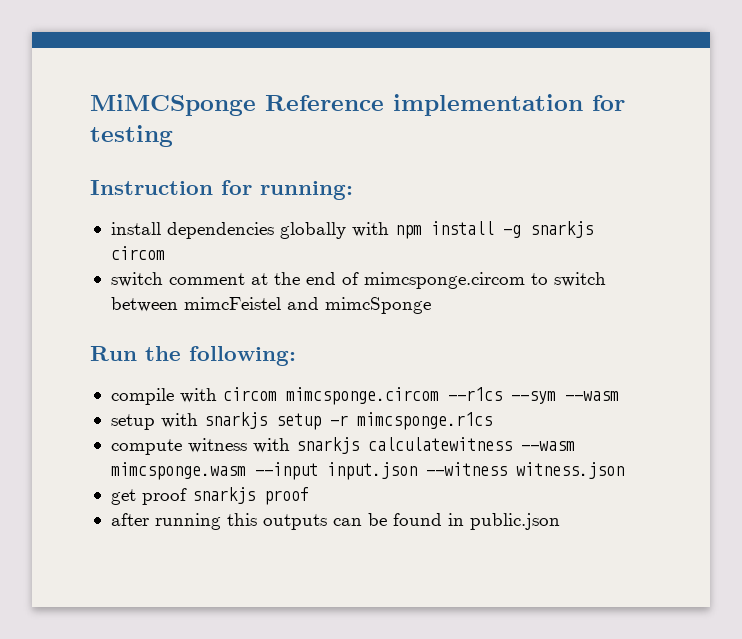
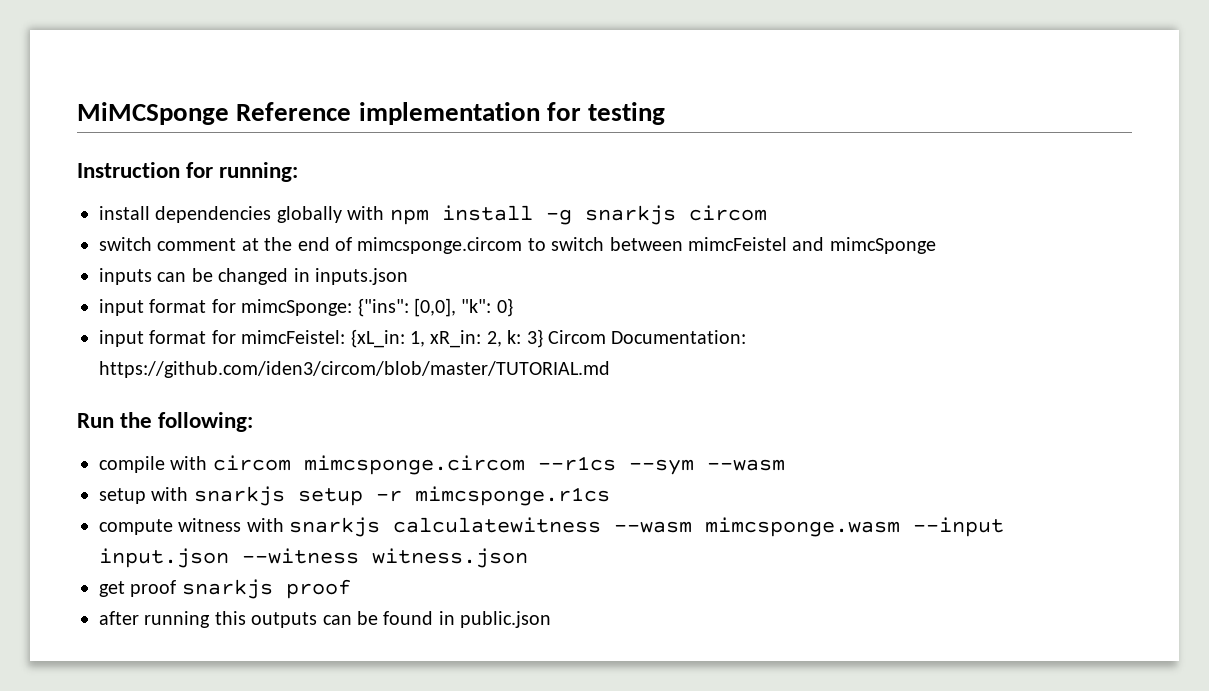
+ inputs can be changed in inputs.json
+ input format for mimcSponge: {"ins": [0,0], "k": 0}
+ input format for mimcFeistel: {xL_in: 1, xR_in: 2, k: 3} Circom Documentation: https://github.com/iden3/circom/blob/master/TUTORIAL.md

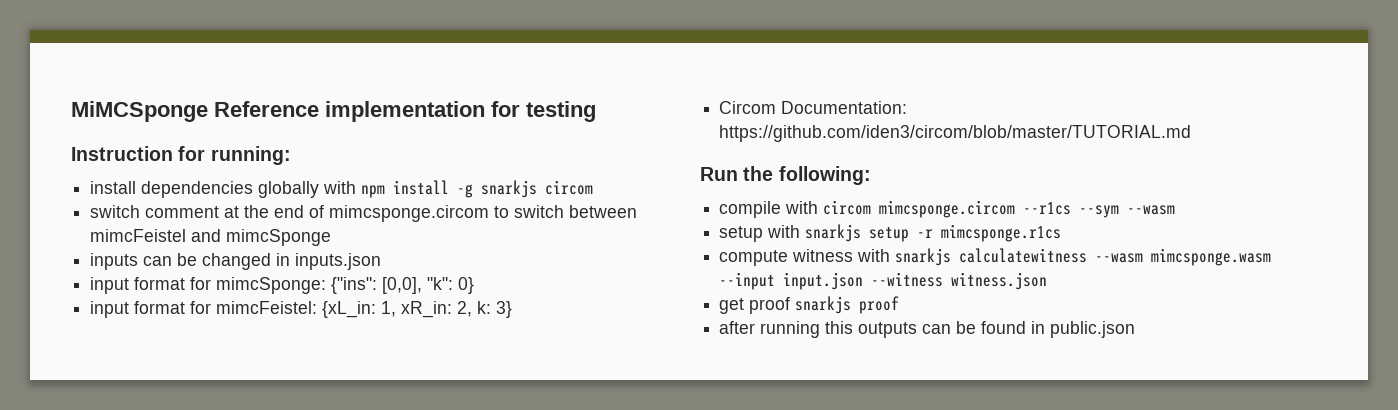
- input format for mimcFeistel: {xL_in: 1, xR_in: 2, k: 3} Circom Documentation: https://github.com/iden3/circom/blob/master/TUTORIAL.md
+ input format for mimcFeistel: {xL_in: 1, xR_in: 2, k: 3}
+ Circom Documentation: https://github.com/iden3/circom/blob/master/TUTORIAL.md

